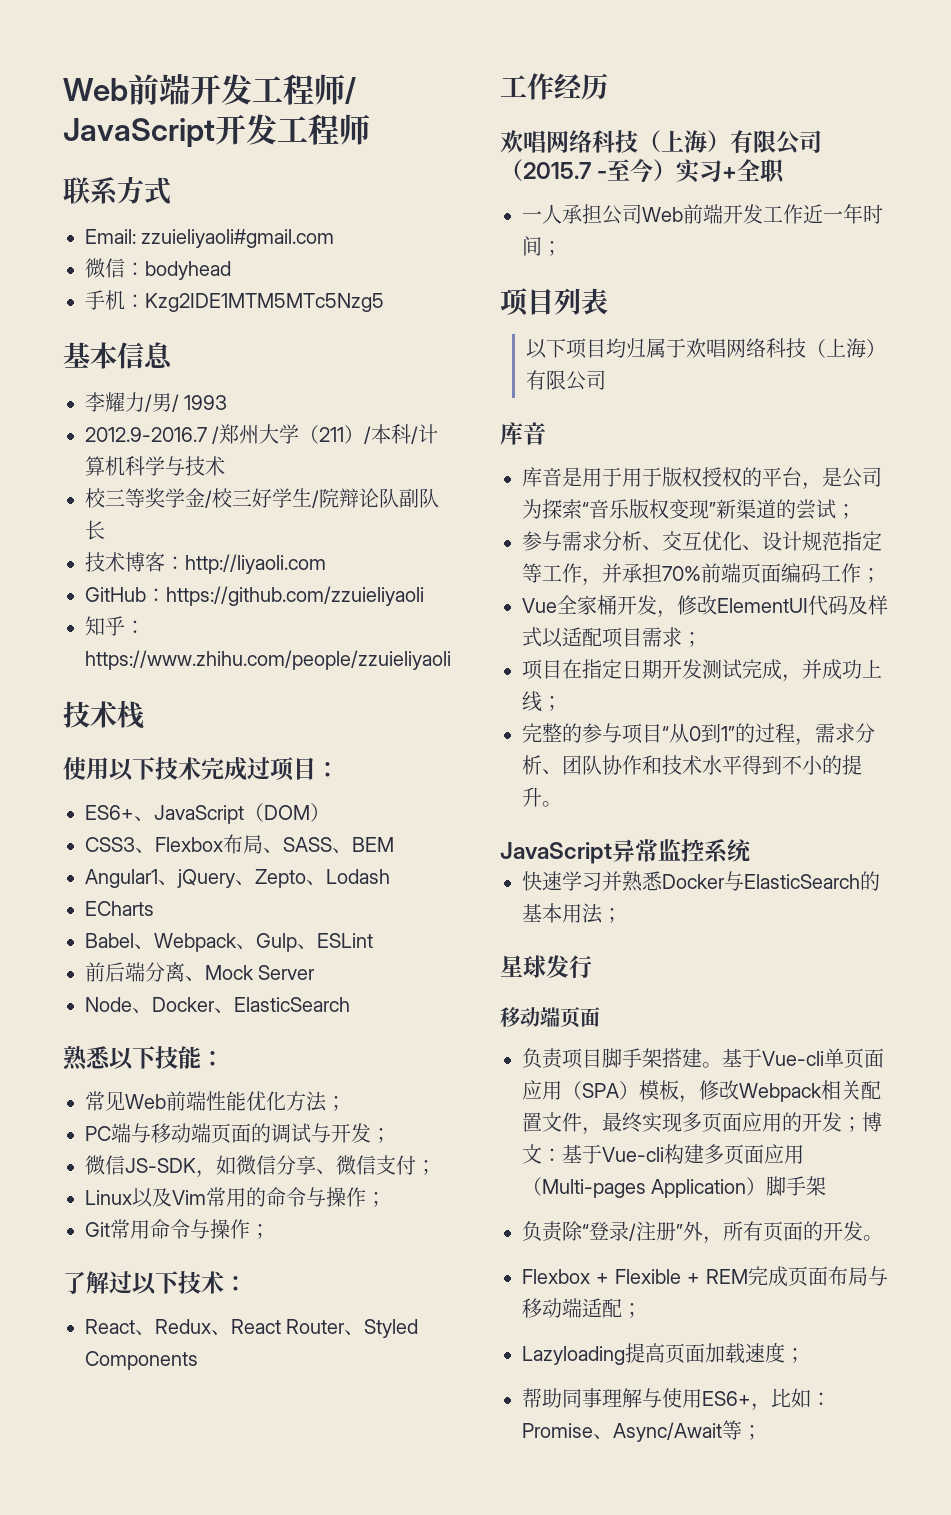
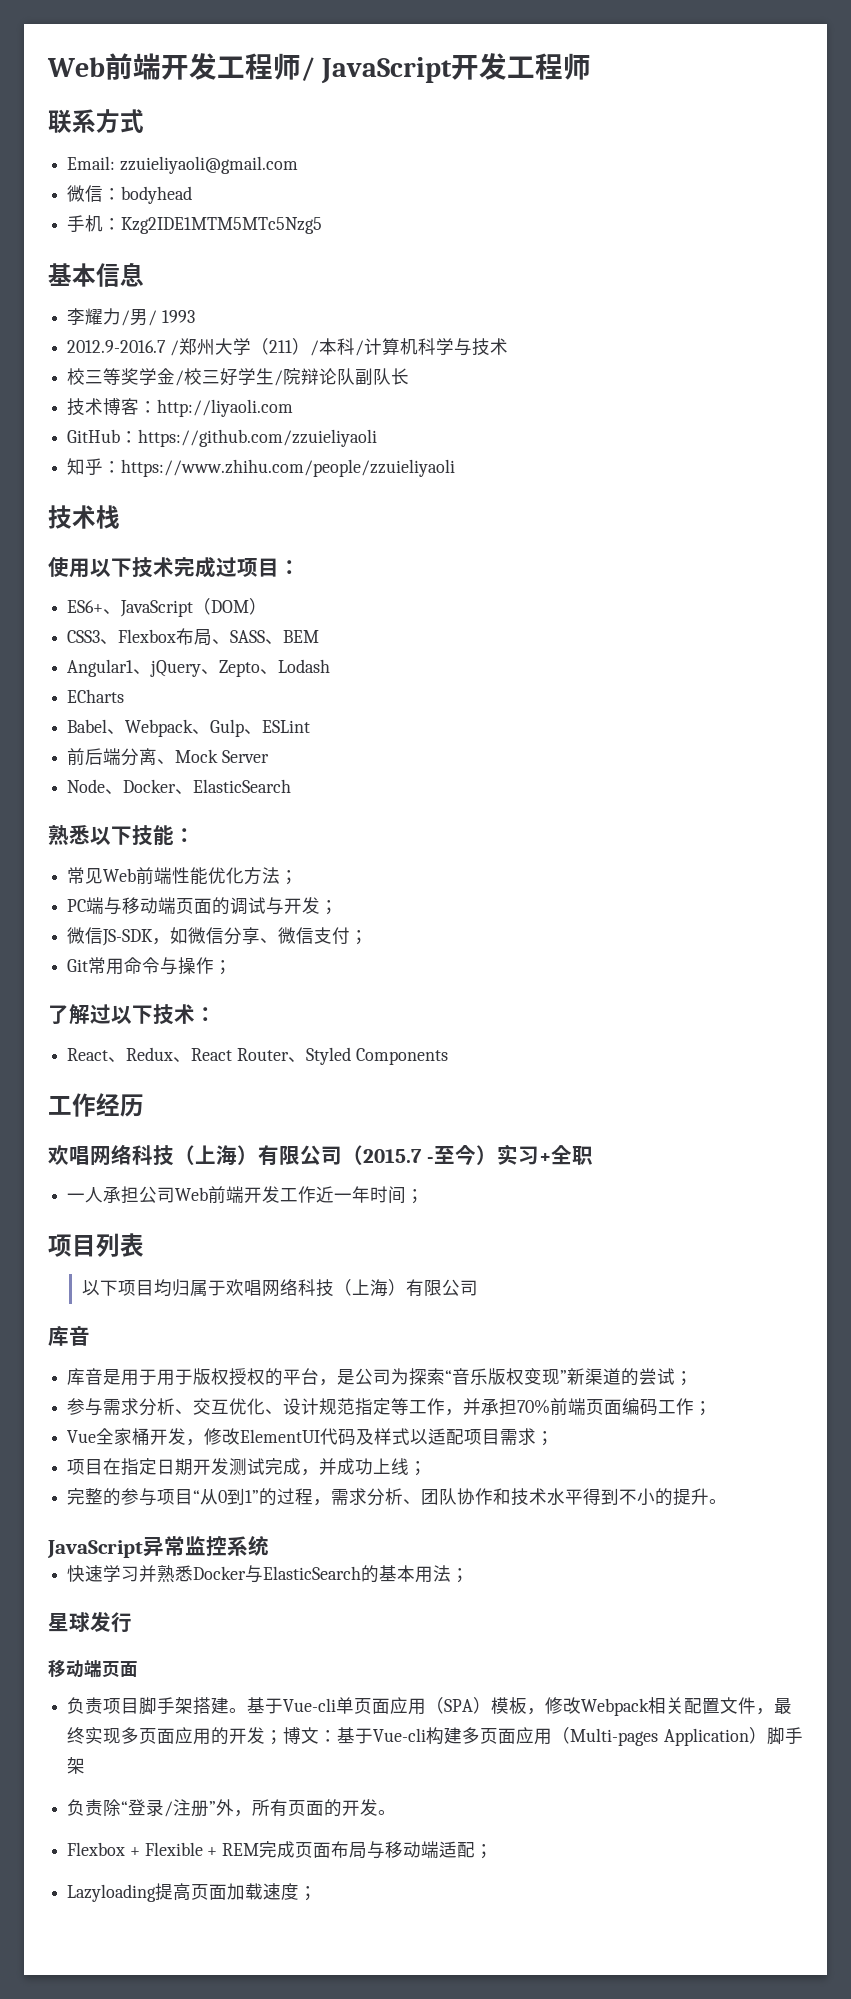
- Email: zzuieliyaoli#gmail.com
+ Email: zzuieliyaoli@gmail.com
- Linux以及Vim常用的命令与操作；
- 帮助同事理解与使用ES6+，比如：Promise、Async/Await等；

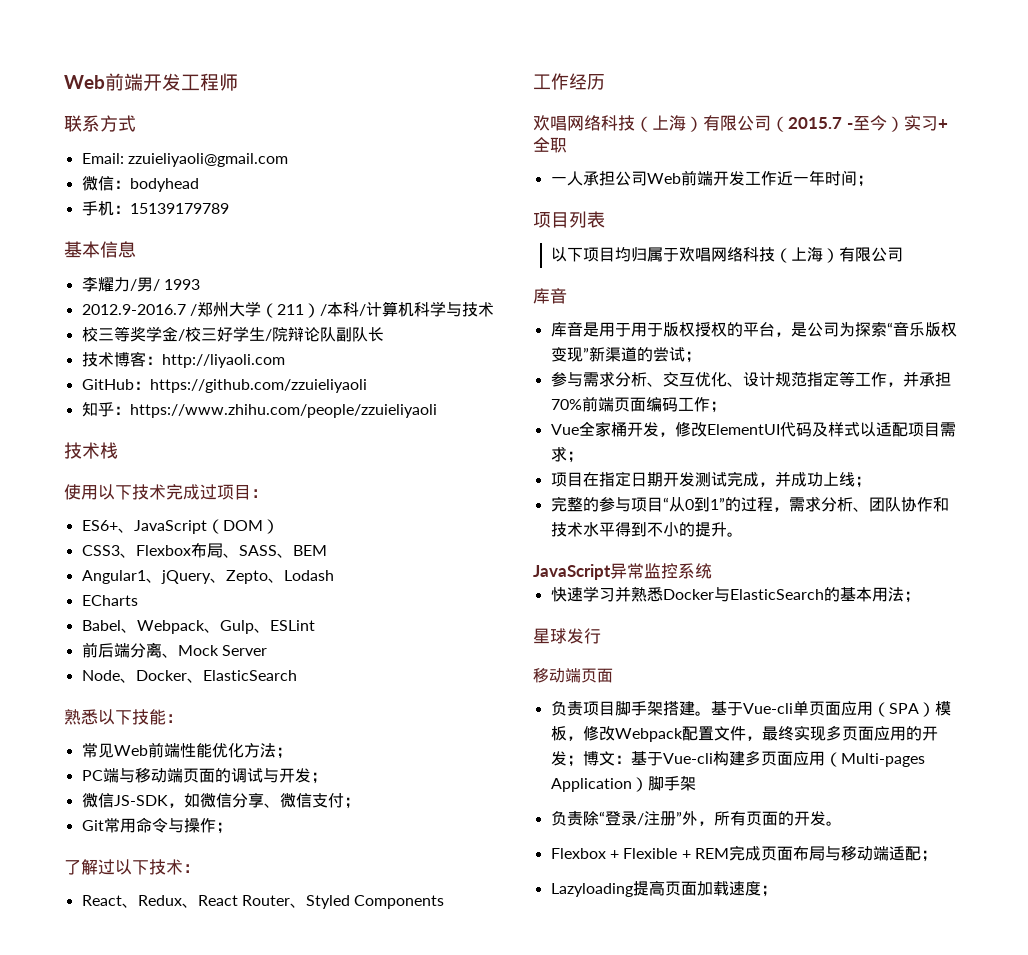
- Web前端开发工程师/ JavaScript开发工程师
+ Web前端开发工程师
- 手机：Kzg2IDE1MTM5MTc5Nzg5
+ 手机：15139179789
- 基于Vue-cli单页面应用（SPA）模板，修改Webpack相关配置文件，最终实现多页面应用的开发；博文：基于Vue-cli构建多页面应用（Multi-pages Application）脚手架
+ 基于Vue-cli单页面应用（SPA）模板，修改Webpack配置文件，最终实现多页面应用的开发；博文：基于Vue-cli构建多页面应用（Multi-pages Application）脚手架

